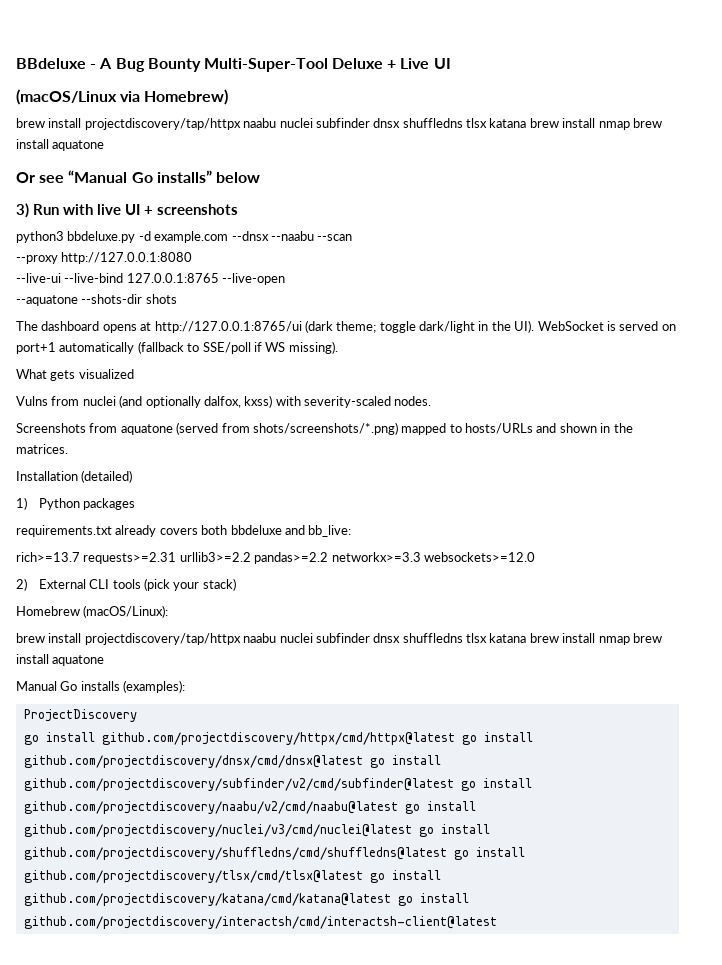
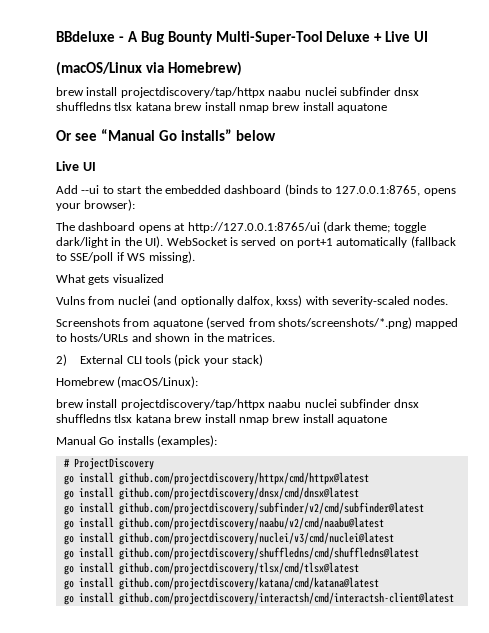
  Or see “Manual Go installs” below
- 3) Run with live UI + screenshots
- python3 bbdeluxe.py -d example.com --dnsx --naabu --scan
- --proxy http://127.0.0.1:8080
- --live-ui --live-bind 127.0.0.1:8765 --live-open
- --aquatone --shots-dir shots
+ Live UI
+ Add --ui to start the embedded dashboard (binds to 127.0.0.1:8765, opens your browser):
- Installation (detailed)
- 1) Python packages
- requirements.txt already covers both bbdeluxe and bb_live:
- rich>=13.7 requests>=2.31 urllib3>=2.2 pandas>=2.2 networkx>=3.3 websockets>=12.0
- ProjectDiscovery
+ # ProjectDiscovery
- go install github.com/projectdiscovery/httpx/cmd/httpx@latest go install github.com/projectdiscovery/dnsx/cmd/dnsx@latest go install github.com/projectdiscovery/subfinder/v2/cmd/subfinder@latest go install github.com/projectdiscovery/naabu/v2/cmd/naabu@latest go install github.com/projectdiscovery/nuclei/v3/cmd/nuclei@latest go install github.com/projectdiscovery/shuffledns/cmd/shuffledns@latest go install github.com/projectdiscovery/tlsx/cmd/tlsx@latest go install github.com/projectdiscovery/katana/cmd/katana@latest go install github.com/projectdiscovery/interactsh/cmd/interactsh-client@latest
+ go install github.com/projectdiscovery/httpx/cmd/httpx@latest
+ go install github.com/projectdiscovery/dnsx/cmd/dnsx@latest
+ go install github.com/projectdiscovery/subfinder/v2/cmd/subfinder@latest
+ go install github.com/projectdiscovery/naabu/v2/cmd/naabu@latest
+ go install github.com/projectdiscovery/nuclei/v3/cmd/nuclei@latest
+ go install github.com/projectdiscovery/shuffledns/cmd/shuffledns@latest
+ go install github.com/projectdiscovery/tlsx/cmd/tlsx@latest
+ go install github.com/projectdiscovery/katana/cmd/katana@latest
+ go install github.com/projectdiscovery/interactsh/cmd/interactsh-client@latest

